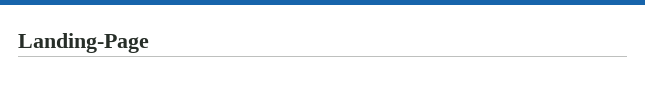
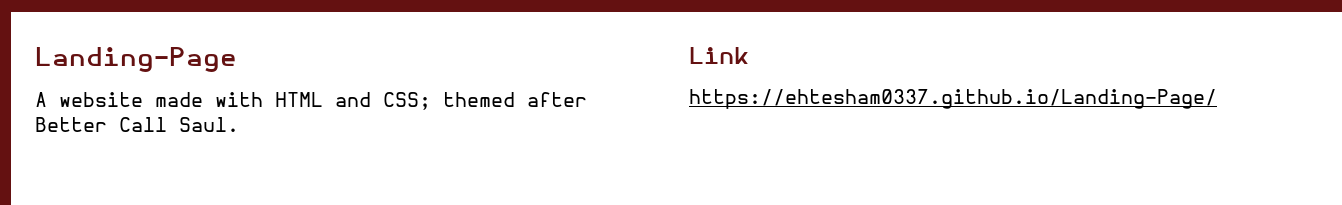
+ A website made with HTML and CSS; themed after Better Call Saul.
+ Link
+ https://ehtesham0337.github.io/Landing-Page/

